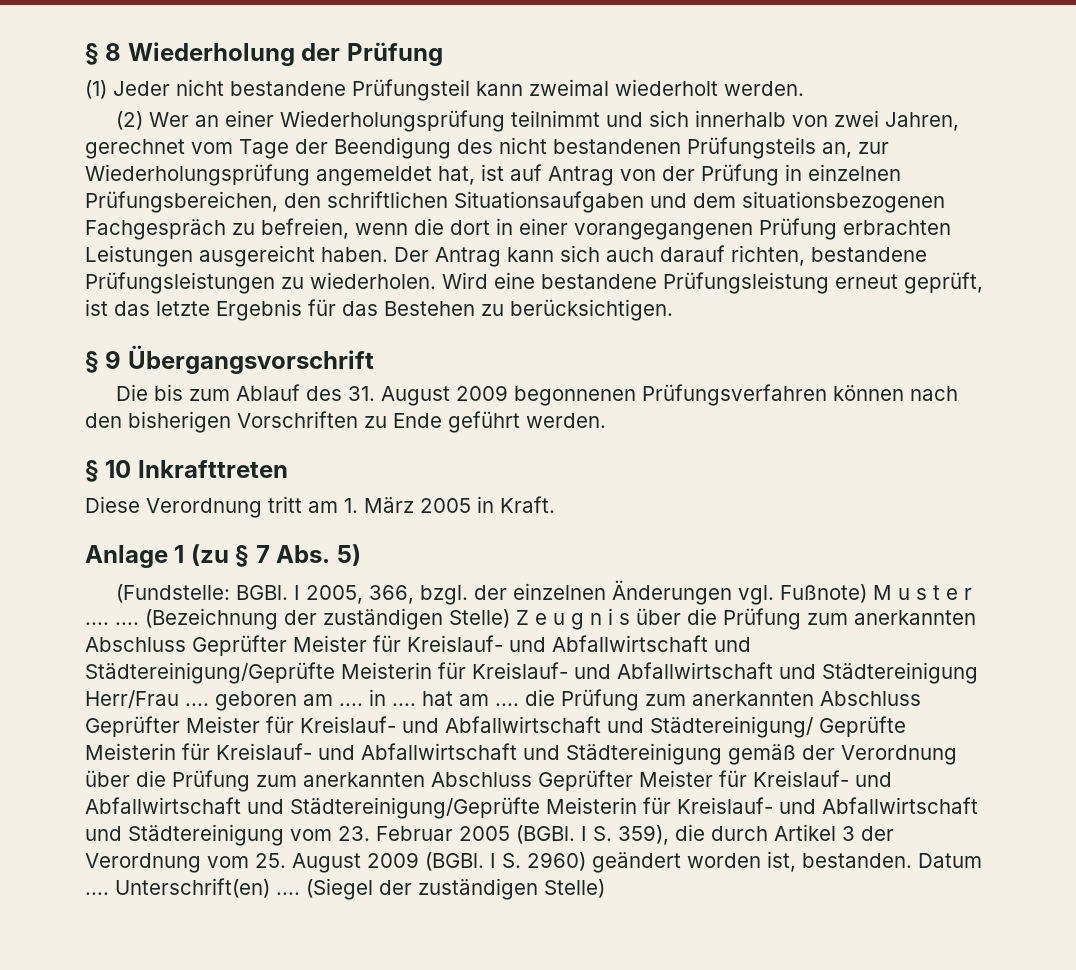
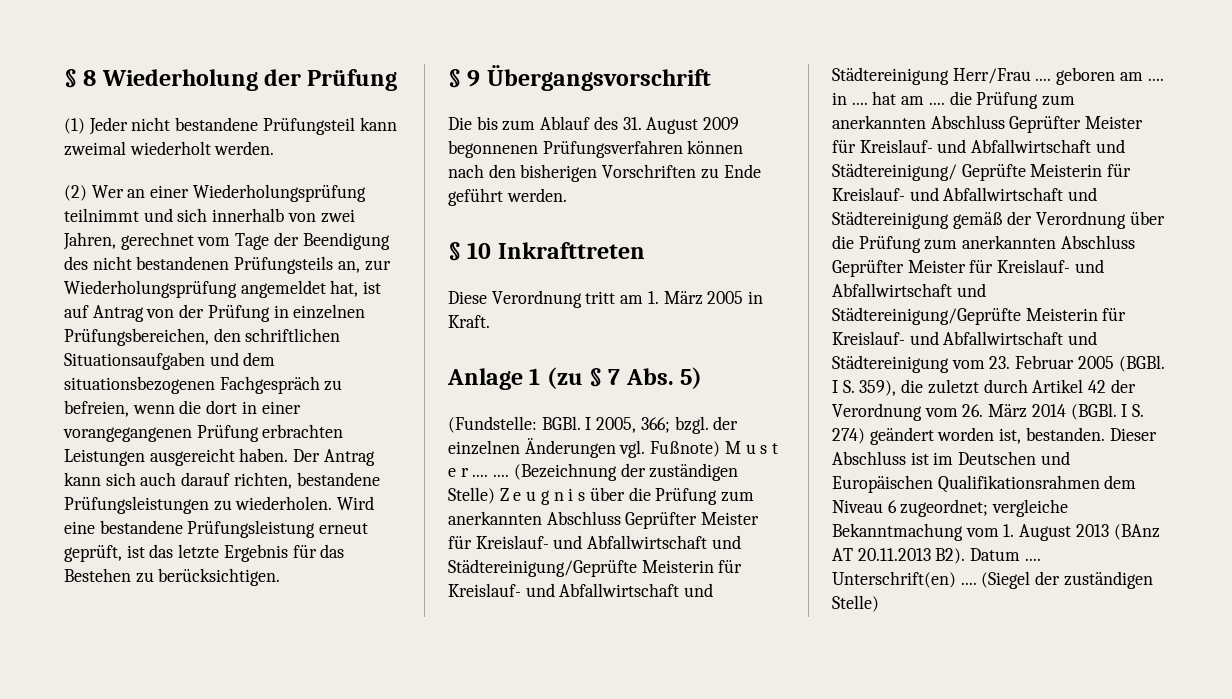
- I 2005, 366, bzgl. der einzelnen Änderungen vgl. Fußnote) M u s t e r .... ....
+ I 2005, 366; bzgl. der einzelnen Änderungen vgl. Fußnote) M u s t e r .... ....
- I S. 359), die durch Artikel 3 der Verordnung vom 25. August 2009 (BGBl. I S. 2960) geändert worden ist, bestanden.
+ I S. 359), die zuletzt durch Artikel 42 der Verordnung vom 26. März 2014 (BGBl. I S. 274) geändert worden ist, bestanden.
- Datum ....
+ Dieser Abschluss ist im Deutschen und Europäischen Qualifikationsrahmen dem Niveau 6 zugeordnet; vergleiche Bekanntmachung vom 1. August 2013 (BAnz AT 20.11.2013 B2). Datum ....

